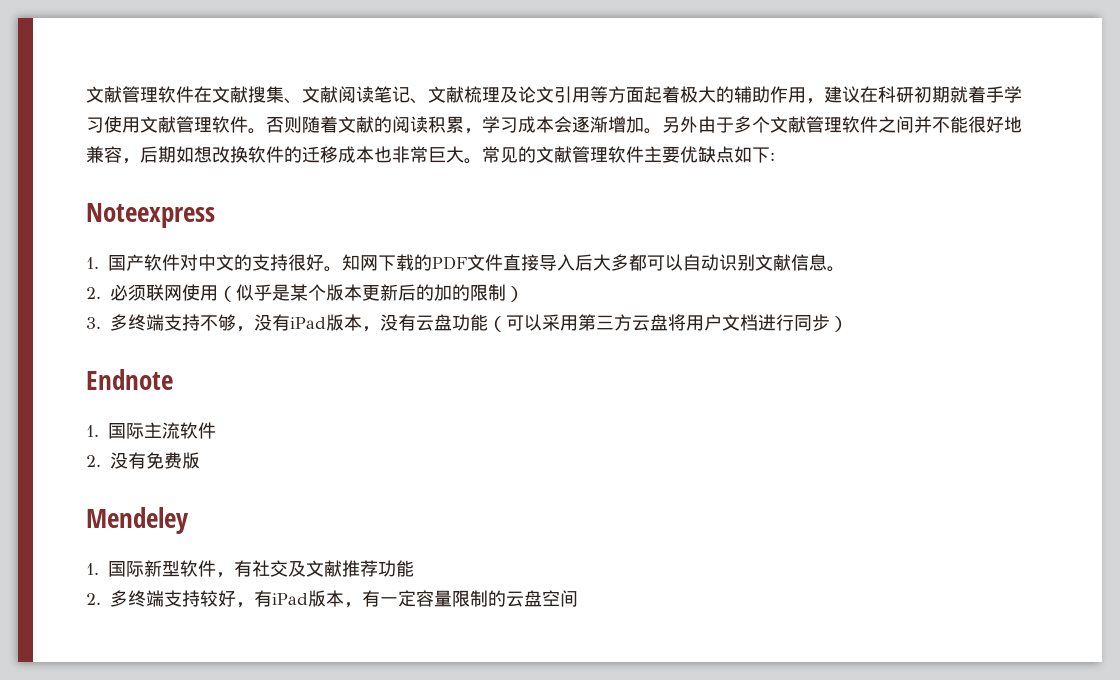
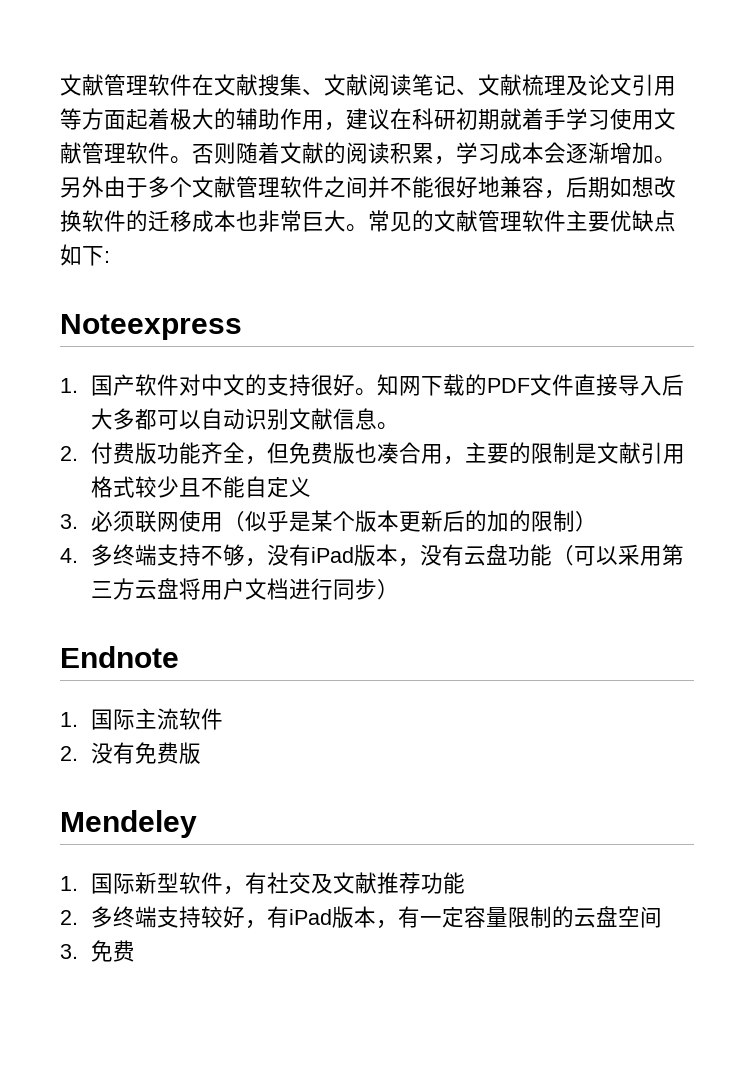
- 2.必须联网使用（似乎是某个版本更新后的加的限制）
+ 2.付费版功能齐全，但免费版也凑合用，主要的限制是文献引用格式较少且不能自定义
+ 3.必须联网使用（似乎是某个版本更新后的加的限制）
- 3.多终端支持不够，没有iPad版本，没有云盘功能（可以采用第三方云盘将用户文档进行同步）
+ 4.多终端支持不够，没有iPad版本，没有云盘功能（可以采用第三方云盘将用户文档进行同步）
+ 3.免费

